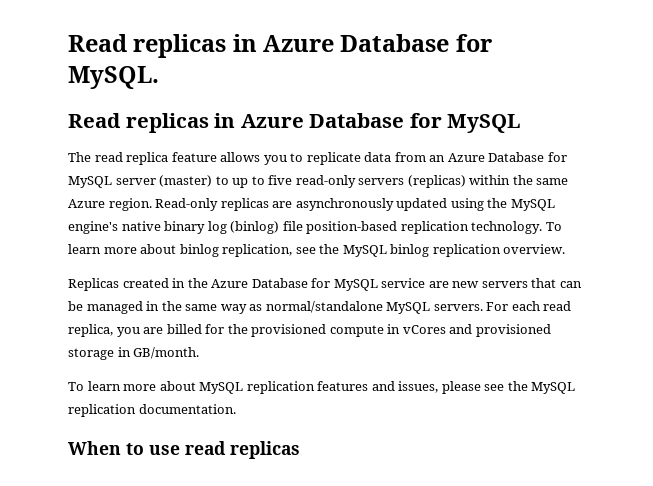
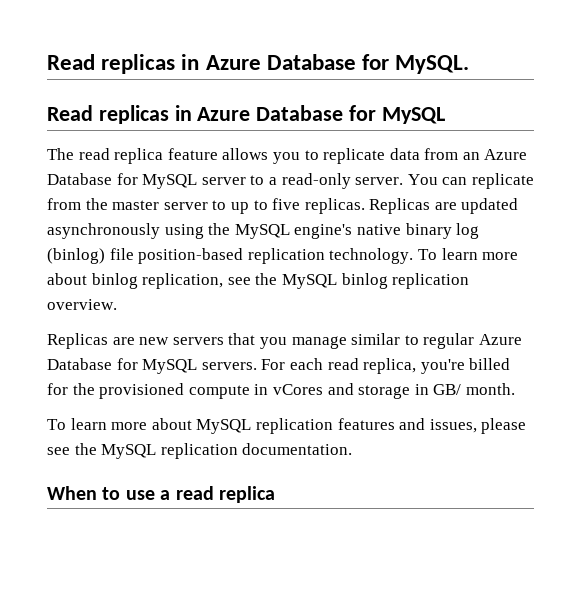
- The read replica feature allows you to replicate data from an Azure Database for MySQL server (master) to up to five read-only servers (replicas) within the same Azure region. Read-only replicas are asynchronously updated using the MySQL engine's native binary log (binlog) file position-based replication technology.
+ The read replica feature allows you to replicate data from an Azure Database for MySQL server to a read-only server. You can replicate from the master server to up to five replicas. Replicas are updated asynchronously using the MySQL engine's native binary log (binlog) file position-based replication technology.
- Replicas created in the Azure Database for MySQL service are new servers that can be managed in the same way as normal/standalone MySQL servers.
+ Replicas are new servers that you manage similar to regular Azure Database for MySQL servers.
- For each read replica, you are billed for the provisioned compute in vCores and provisioned storage in GB/month.
+ For each read replica, you're billed for the provisioned compute in vCores and storage in GB/ month.
- When to use read replicas
+ When to use a read replica

